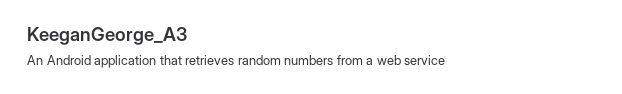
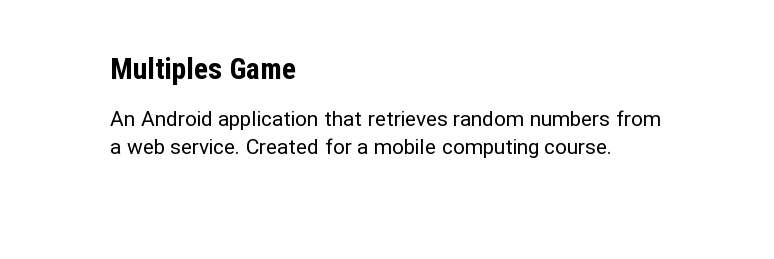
- KeeganGeorge_A3
+ Multiples Game
- An Android application that retrieves random numbers from a web service
+ An Android application that retrieves random numbers from a web service. Created for a mobile computing course.

